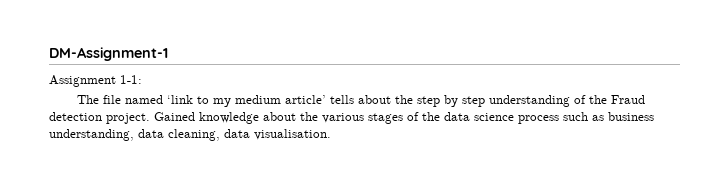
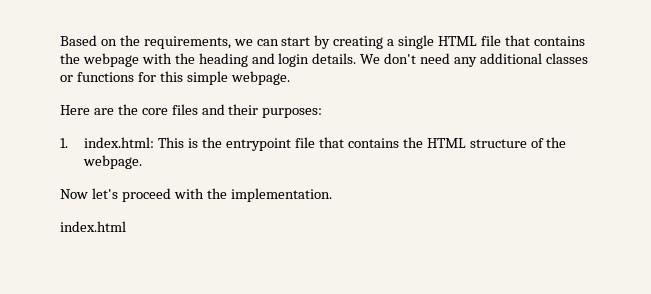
- DM-Assignment-1
- Assignment 1-1:
- The file named ‘link to my medium article’ tells about the step by step understanding of the Fraud detection project. Gained knowledge about the various stages of the data science process such as business understanding, data cleaning, data visualisation.
+ Based on the requirements, we can start by creating a single HTML file that contains the webpage with the heading and login details. We don't need any additional classes or functions for this simple webpage.
+ Here are the core files and their purposes:
+ 1. index.html: This is the entrypoint file that contains the HTML structure of the webpage.
+ Now let's proceed with the implementation.
+ index.html

